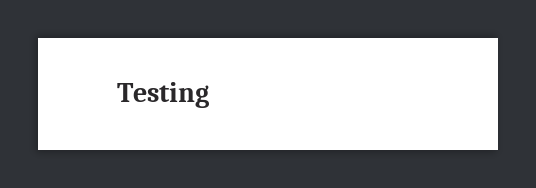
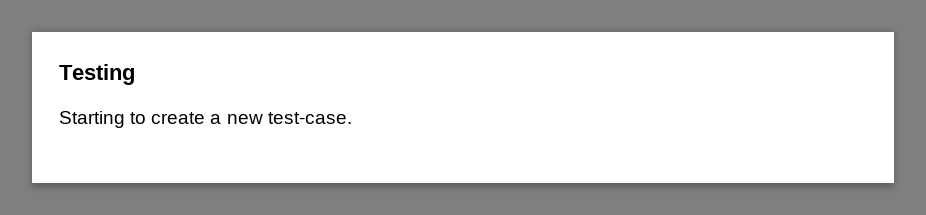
+ Starting to create a new test-case.

